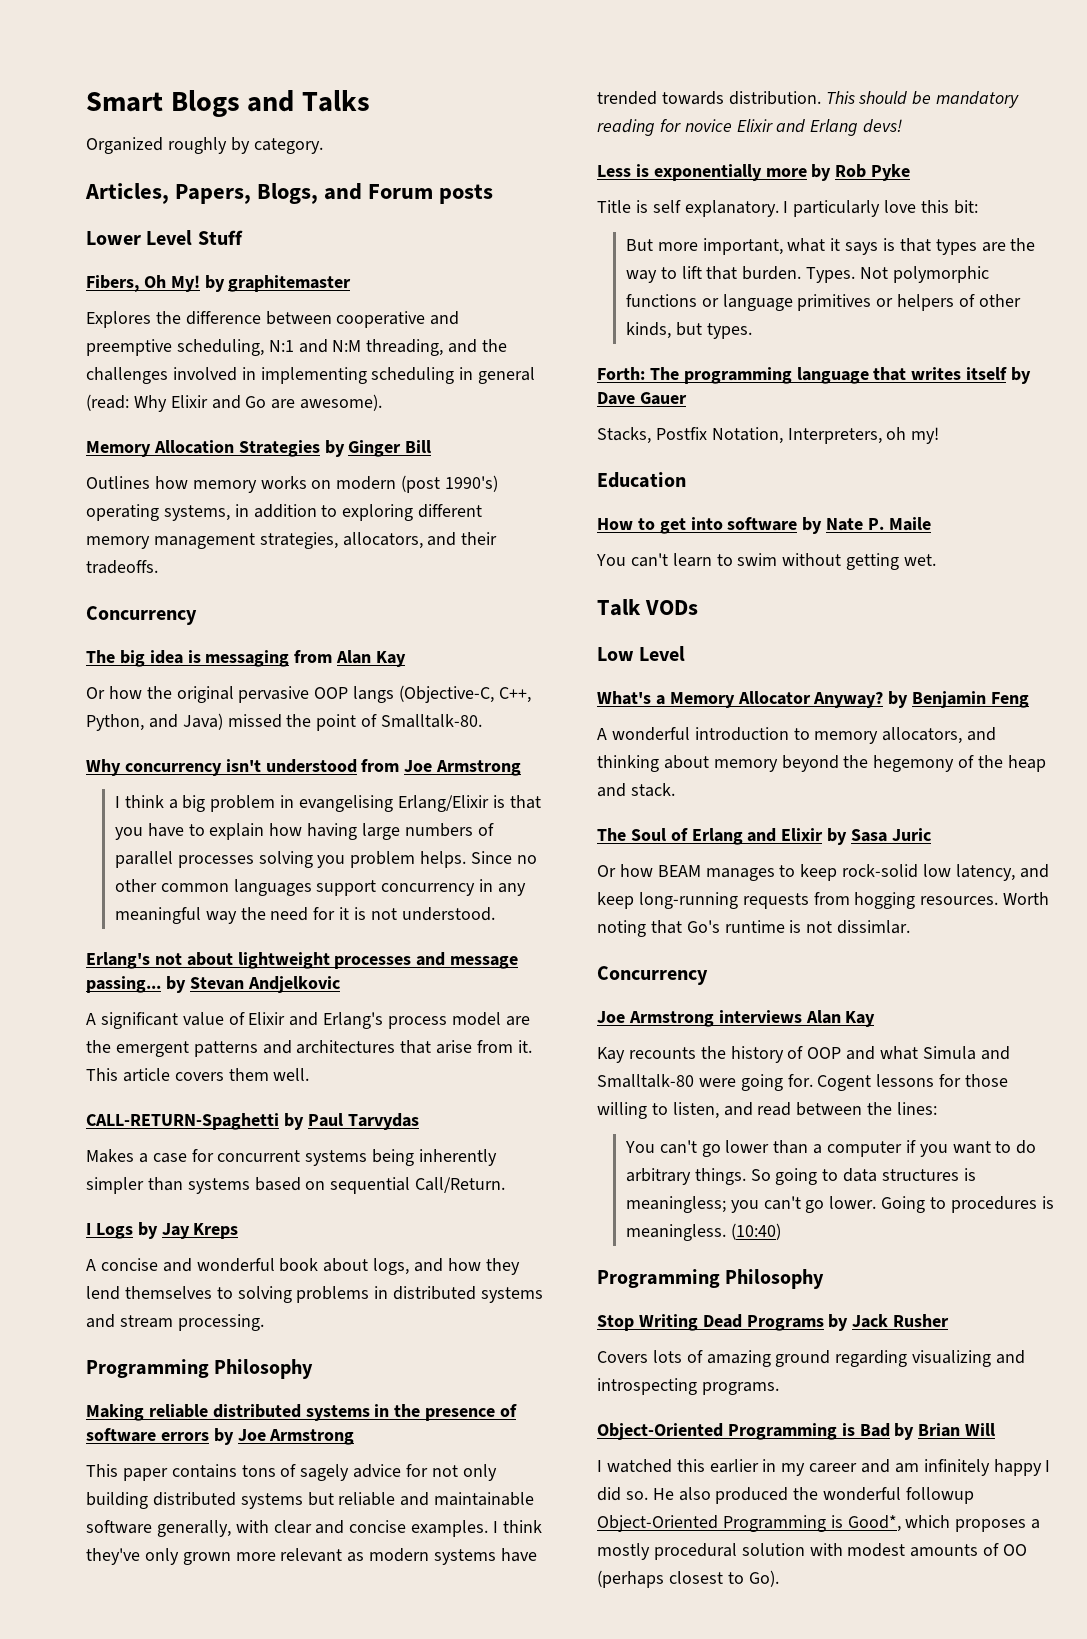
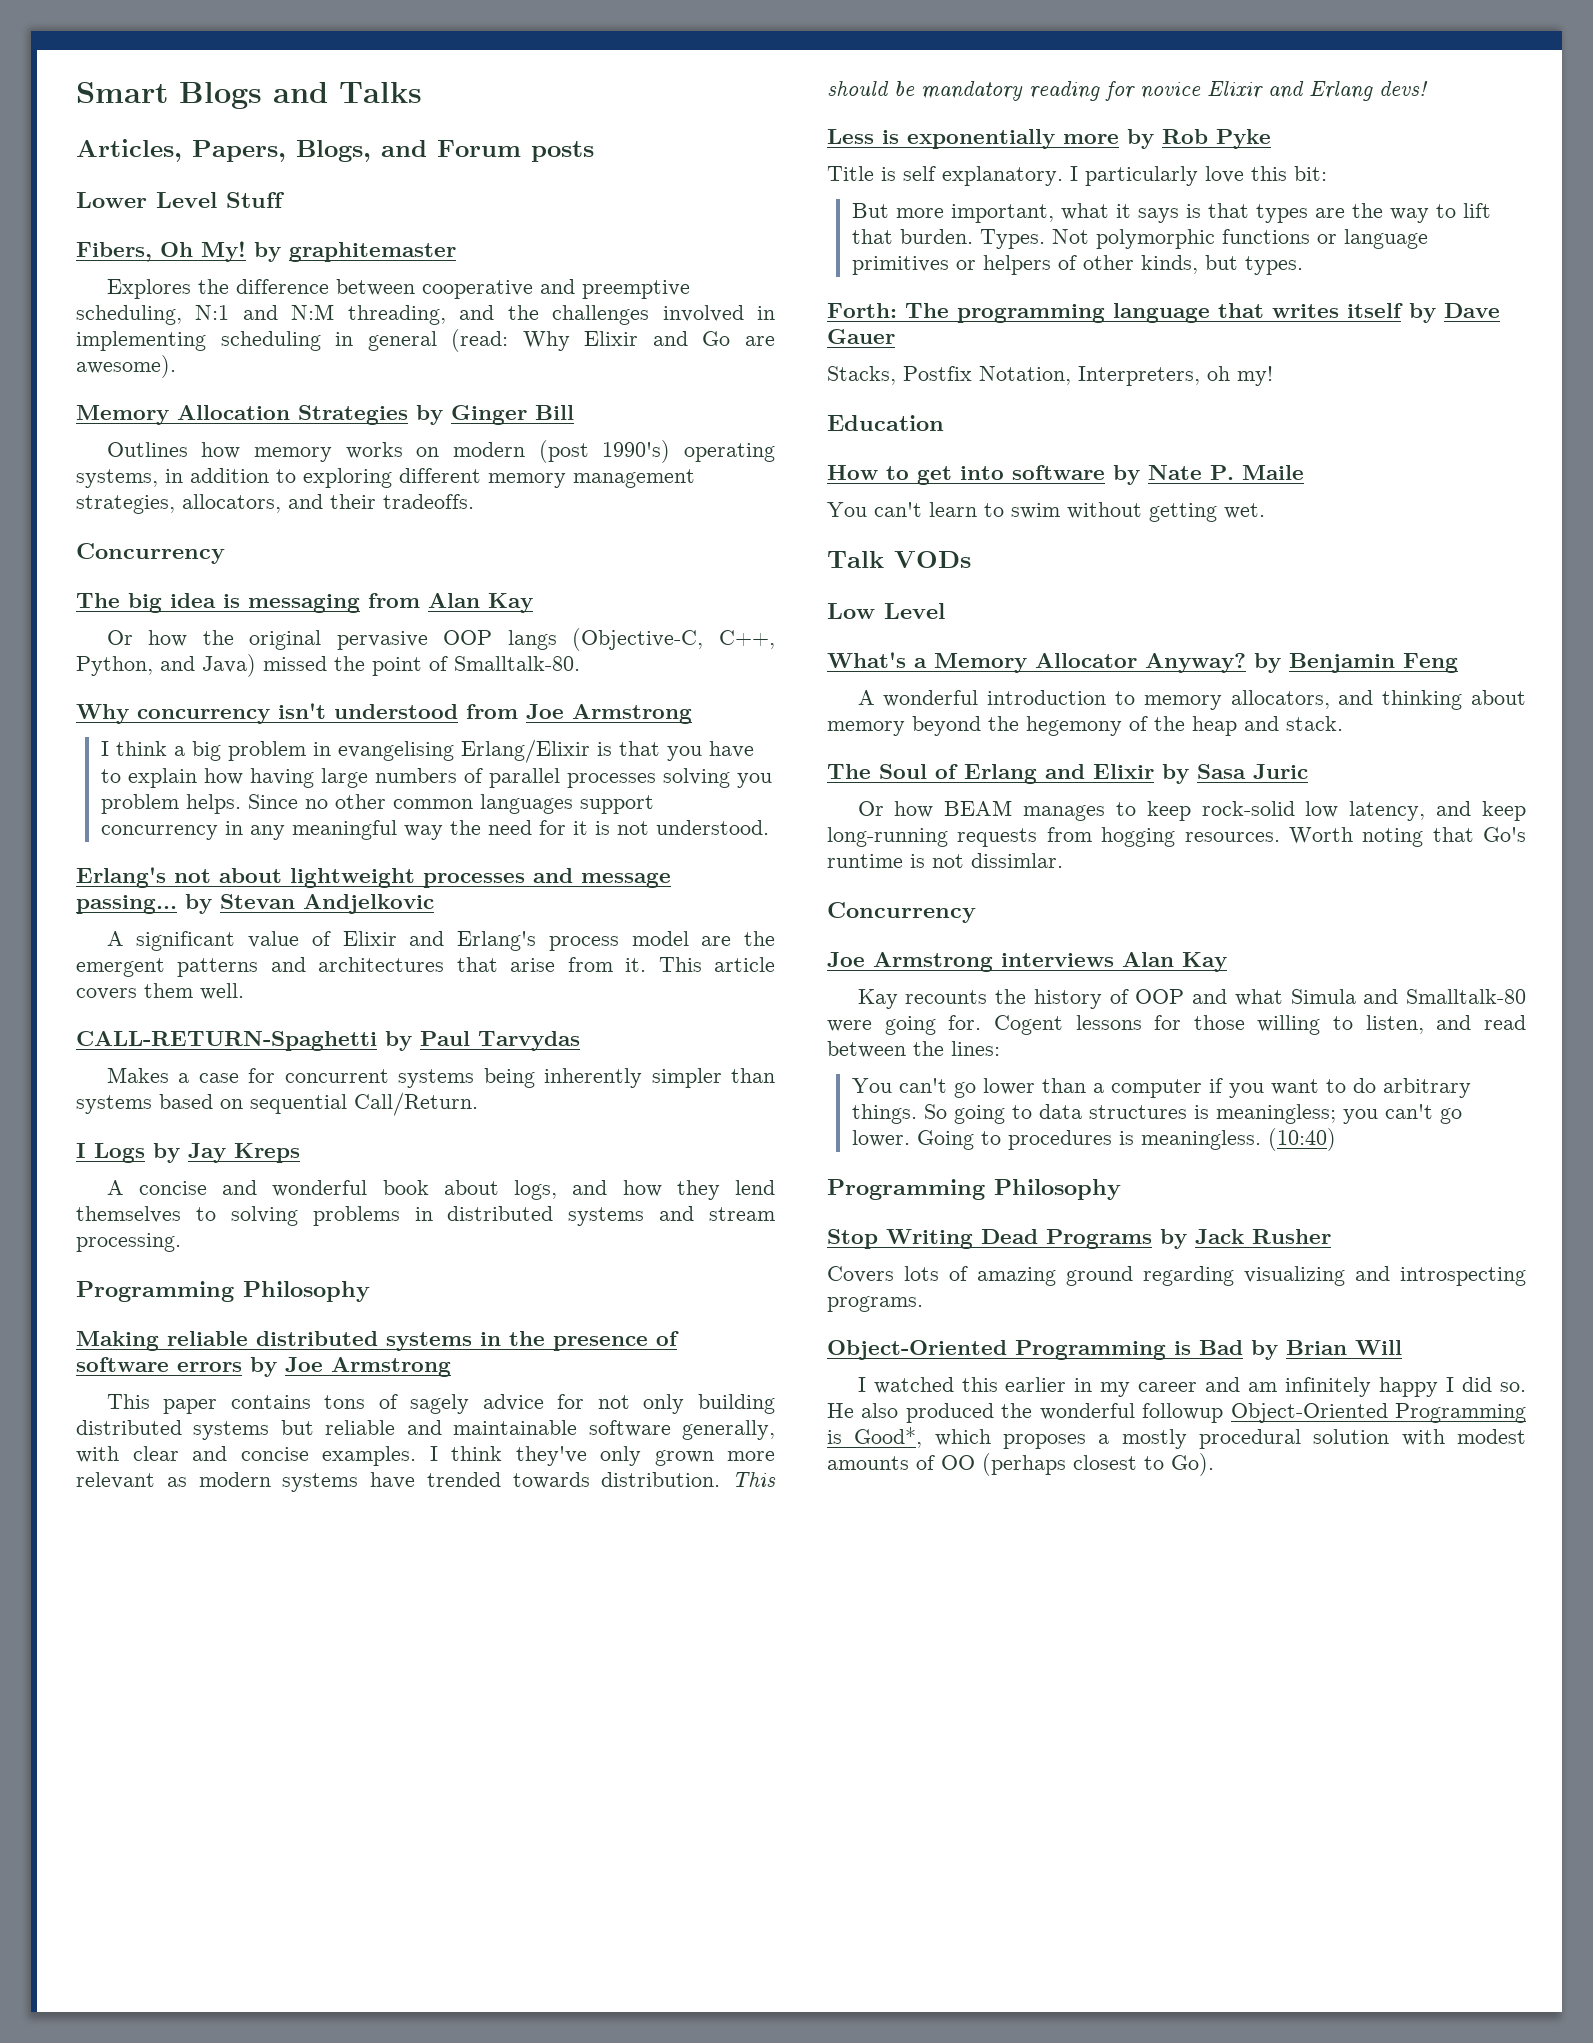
- Organized roughly by category.

